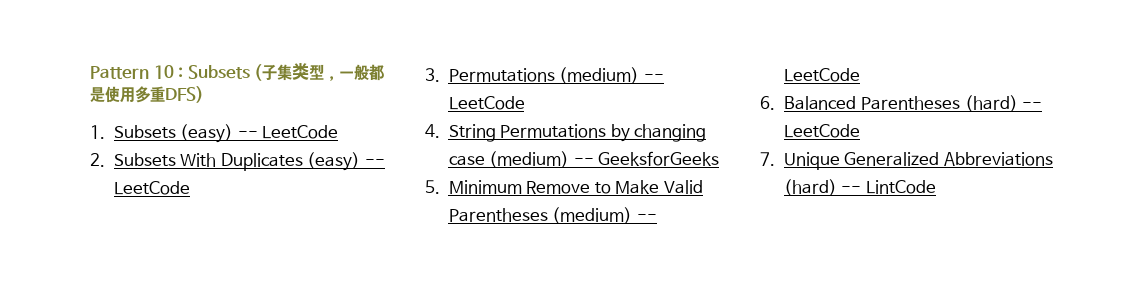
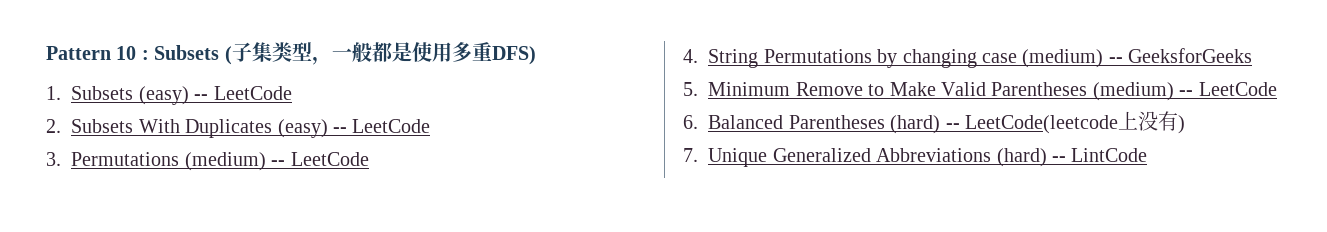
- 6. Balanced Parentheses (hard) -- LeetCode
+ 6. Balanced Parentheses (hard) -- LeetCode(leetcode上没有)

